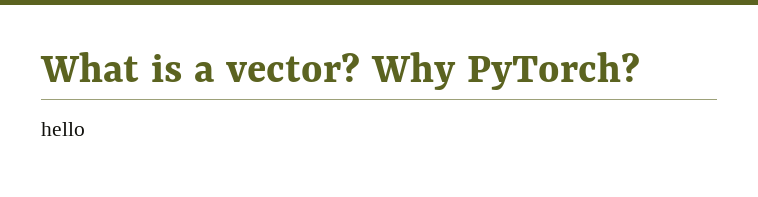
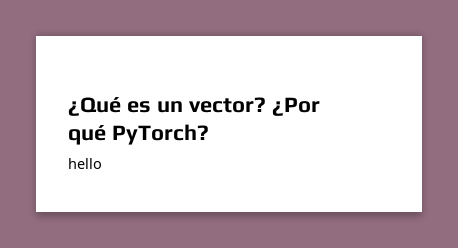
- What is a vector? Why PyTorch?
+ ¿Qué es un vector? ¿Por qué PyTorch?

